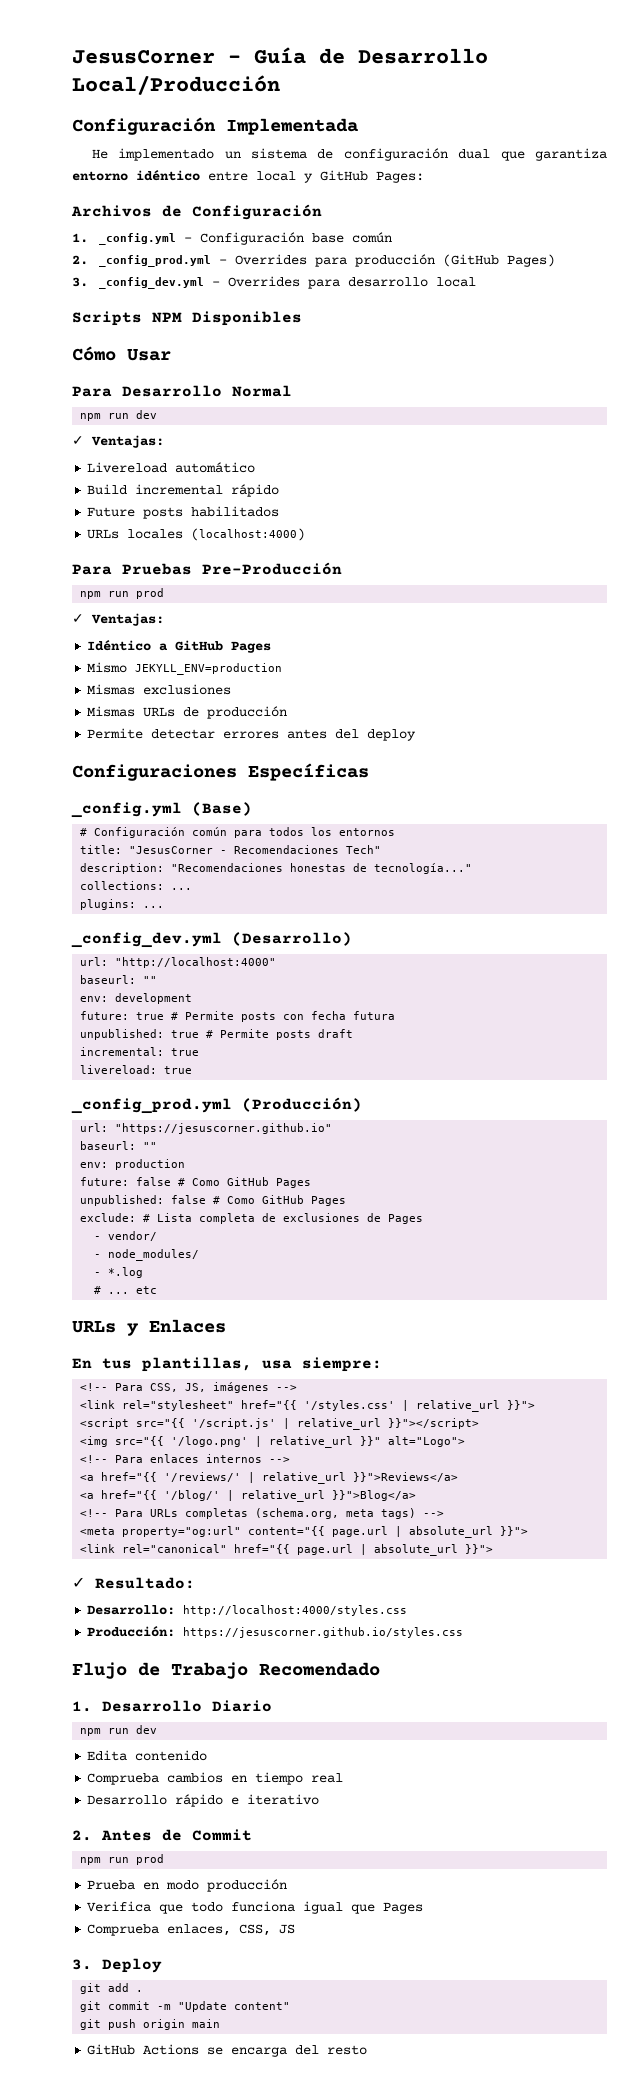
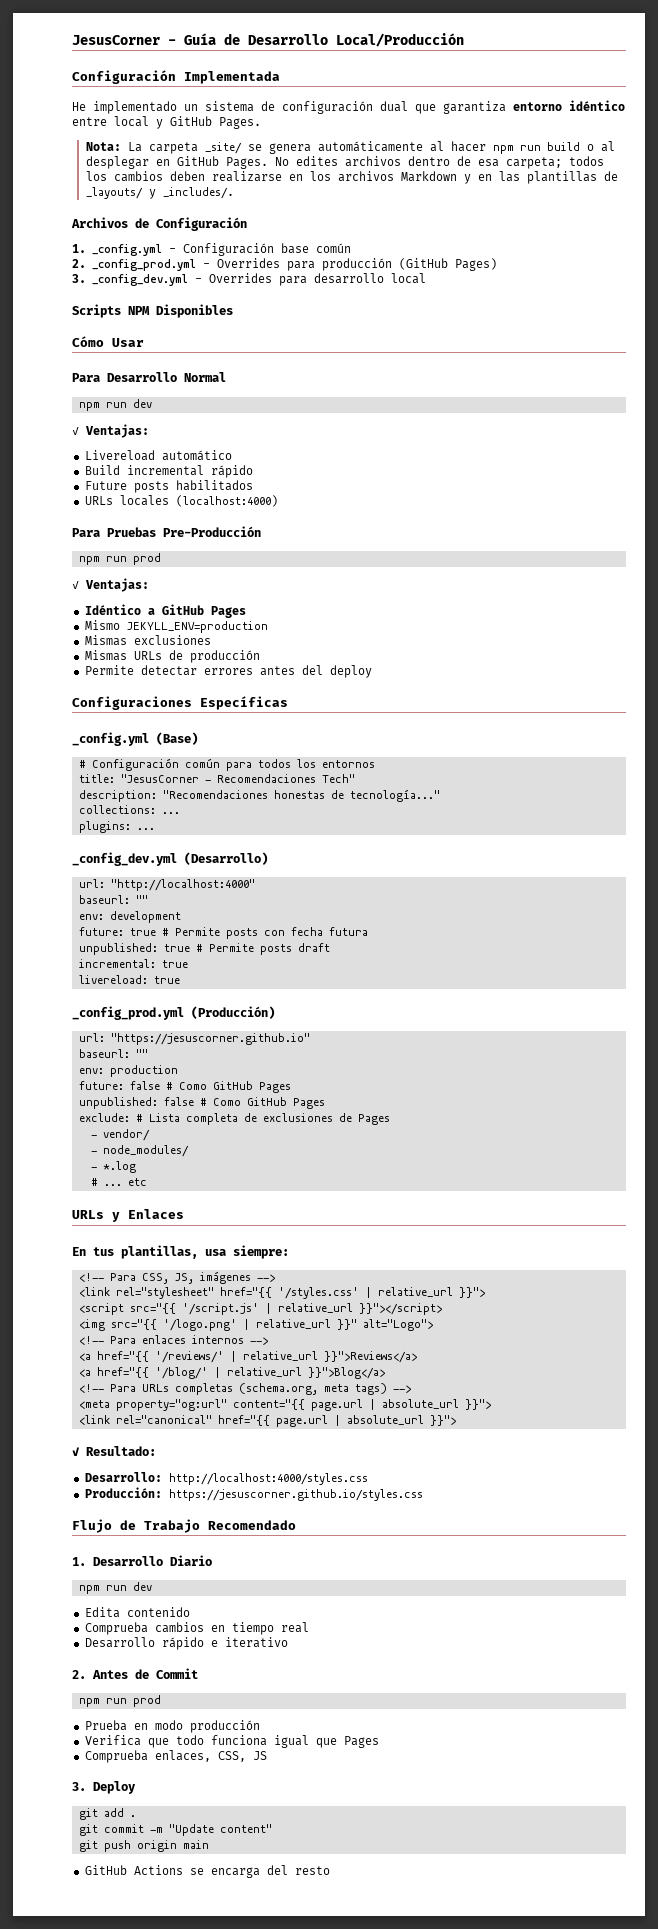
- He implementado un sistema de configuración dual que garantiza entorno idéntico entre local y GitHub Pages:
+ He implementado un sistema de configuración dual que garantiza entorno idéntico entre local y GitHub Pages.
+ Nota: La carpeta _site/ se genera automáticamente al hacer npm run build o al desplegar en GitHub Pages. No edites archivos dentro de esa carpeta; todos los cambios deben realizarse en los archivos Markdown y en las plantillas de _layouts/ y _includes/.

